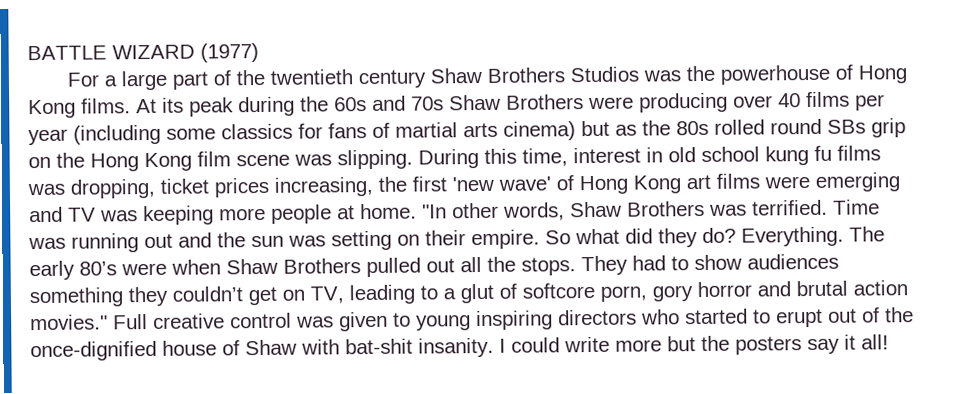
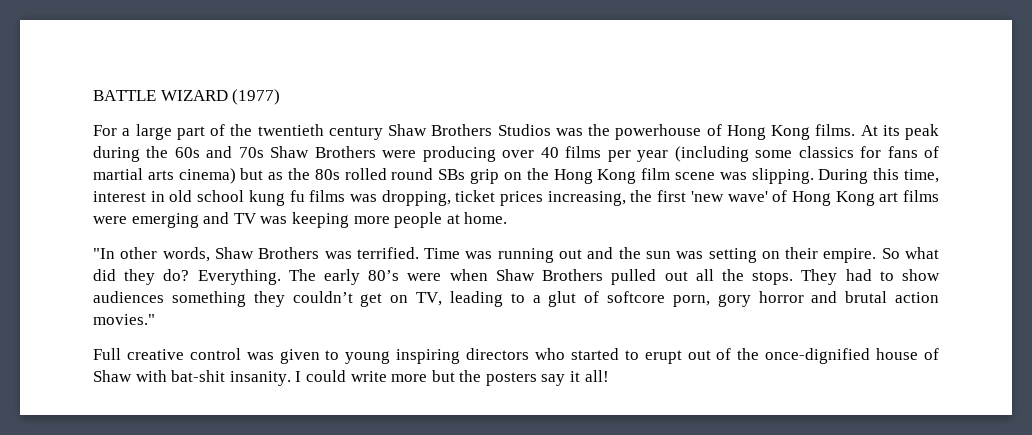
- During this time, interest in old school kung fu films was dropping, ticket prices increasing, the first 'new wave' of Hong Kong art films were emerging and TV was keeping more people at home. "In other words, Shaw Brothers was terrified.
+ During this time, interest in old school kung fu films was dropping, ticket prices increasing, the first 'new wave' of Hong Kong art films were emerging and TV was keeping more people at home.
+ "In other words, Shaw Brothers was terrified.
- They had to show audiences something they couldn’t get on TV, leading to a glut of softcore porn, gory horror and brutal action movies." Full creative control was given to young inspiring directors who started to erupt out of the once-dignified house of Shaw with bat-shit insanity.
+ They had to show audiences something they couldn’t get on TV, leading to a glut of softcore porn, gory horror and brutal action movies."
+ Full creative control was given to young inspiring directors who started to erupt out of the once-dignified house of Shaw with bat-shit insanity.

